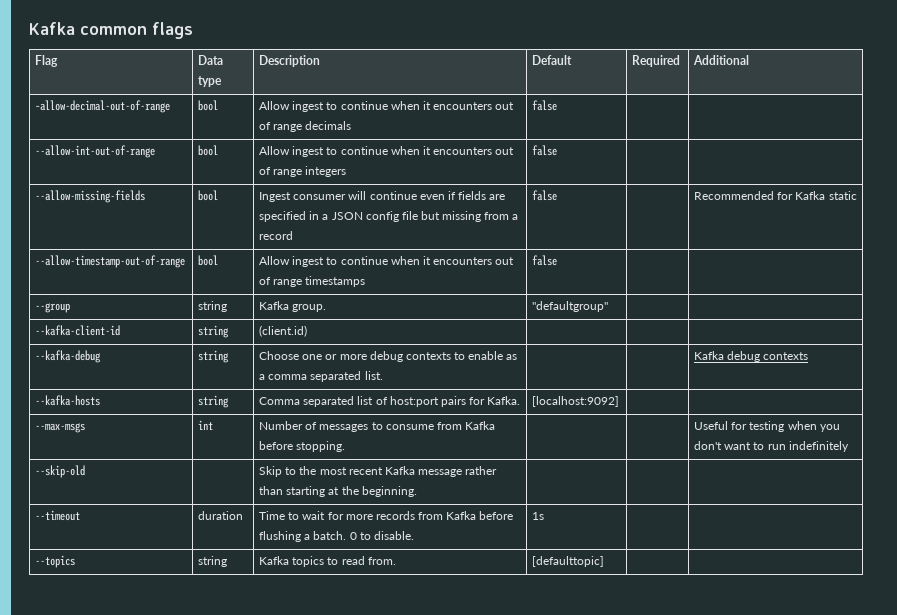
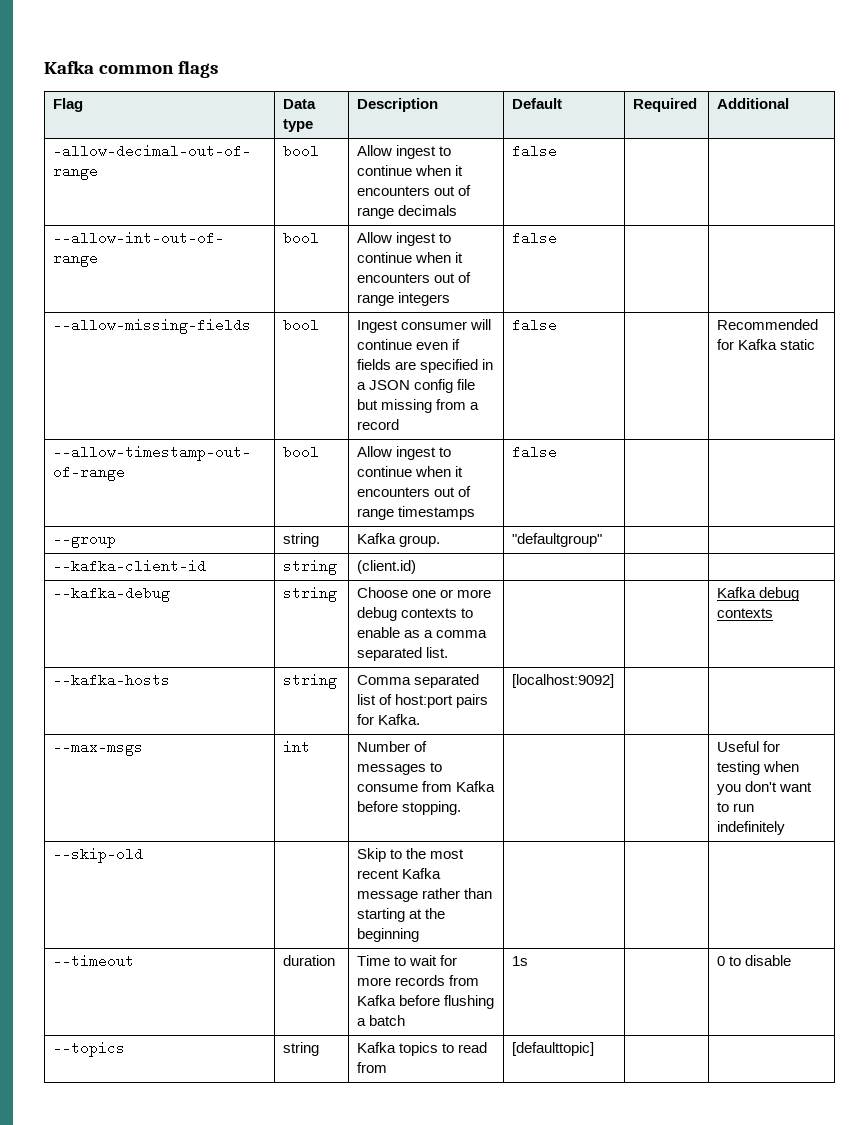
- --skip-old | | Skip to the most recent Kafka message rather than starting at the beginning. | | |
+ --skip-old | | Skip to the most recent Kafka message rather than starting at the beginning | | |
- --timeout | duration | Time to wait for more records from Kafka before flushing a batch. 0 to disable. | 1s | |
+ --timeout | duration | Time to wait for more records from Kafka before flushing a batch | 1s | | 0 to disable
- --topics | string | Kafka topics to read from. | [defaulttopic] | |
+ --topics | string | Kafka topics to read from | [defaulttopic] | |

